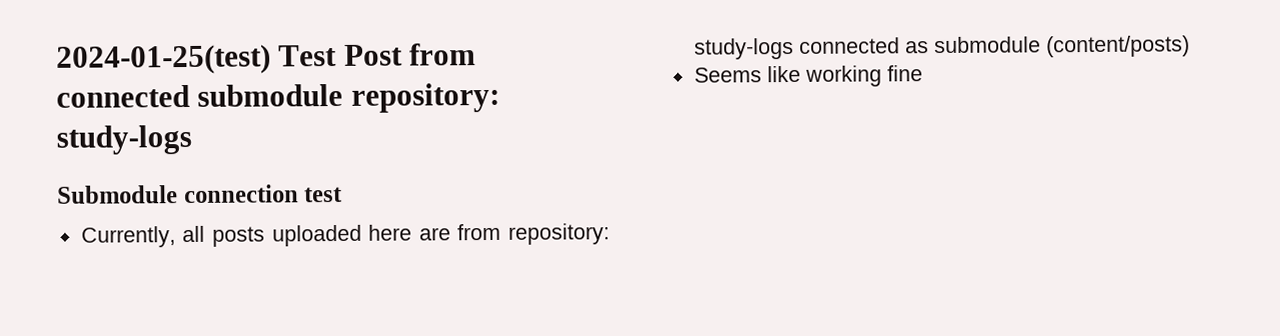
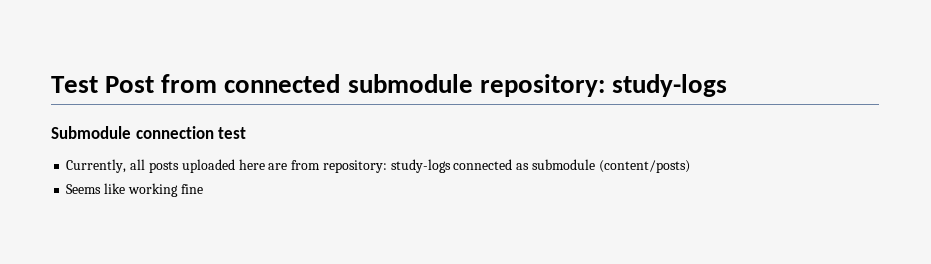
- 2024-01-25(test) Test Post from connected submodule repository: study-logs
+ Test Post from connected submodule repository: study-logs

